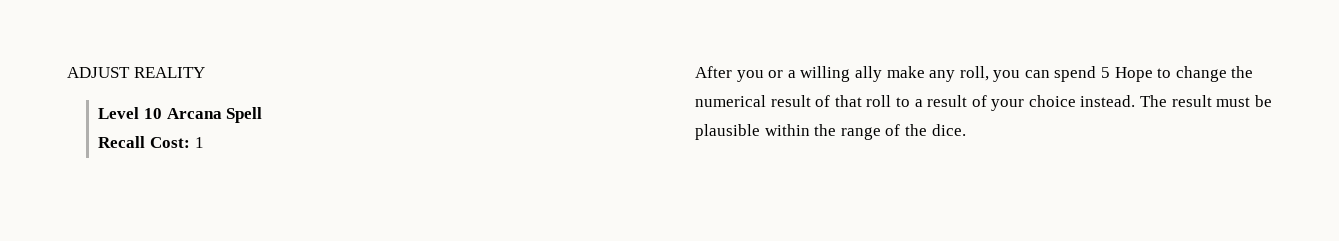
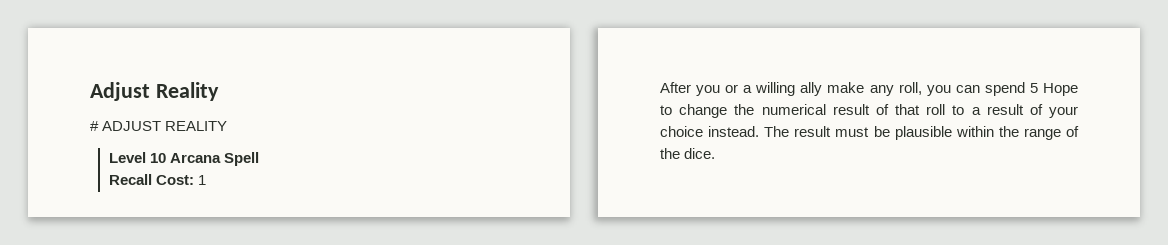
- ADJUST REALITY
+ Adjust Reality
+ # ADJUST REALITY

